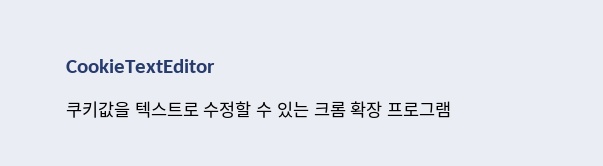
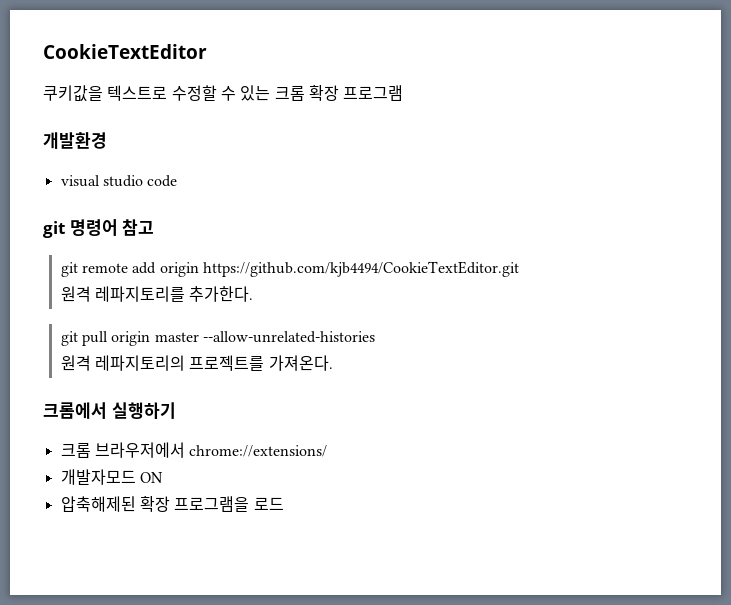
+ 개발환경
+ visual studio code
+ git 명령어 참고
+ git remote add origin https://github.com/kjb4494/CookieTextEditor.git
+ 원격 레파지토리를 추가한다.
+ git pull origin master --allow-unrelated-histories
+ 원격 레파지토리의 프로젝트를 가져온다.
+ 크롬에서 실행하기
+ 크롬 브라우저에서 chrome://extensions/
+ 개발자모드 ON
+ 압축해제된 확장 프로그램을 로드

